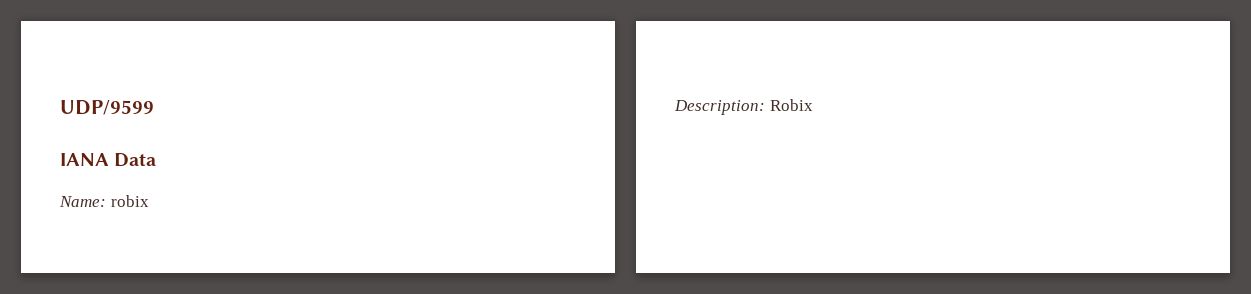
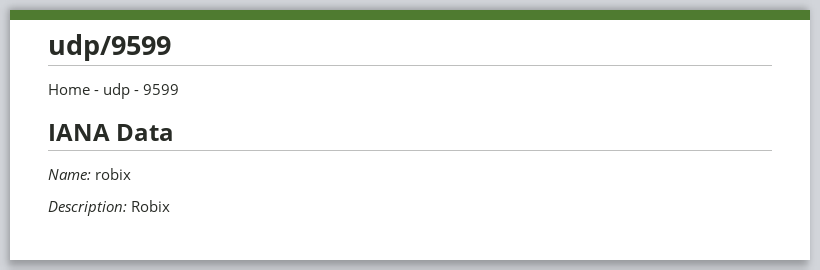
- UDP/9599
+ udp/9599
+ Home - udp - 9599

